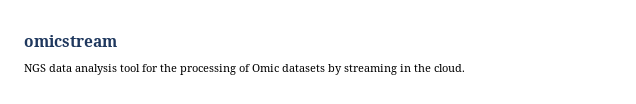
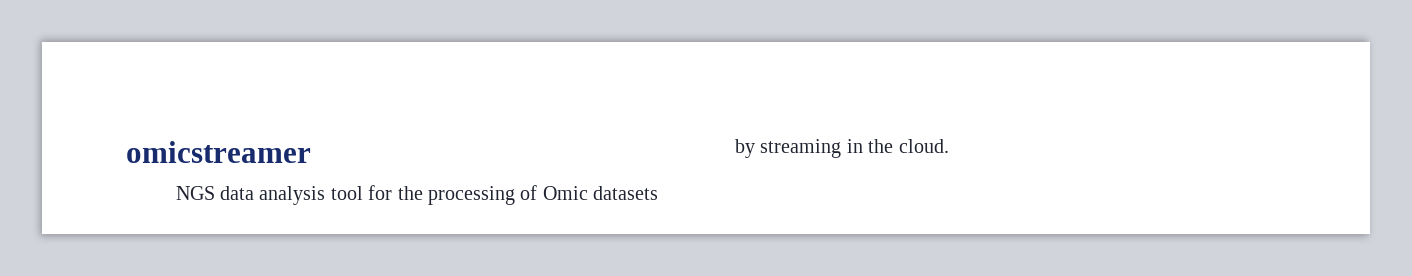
- omicstream
+ omicstreamer

